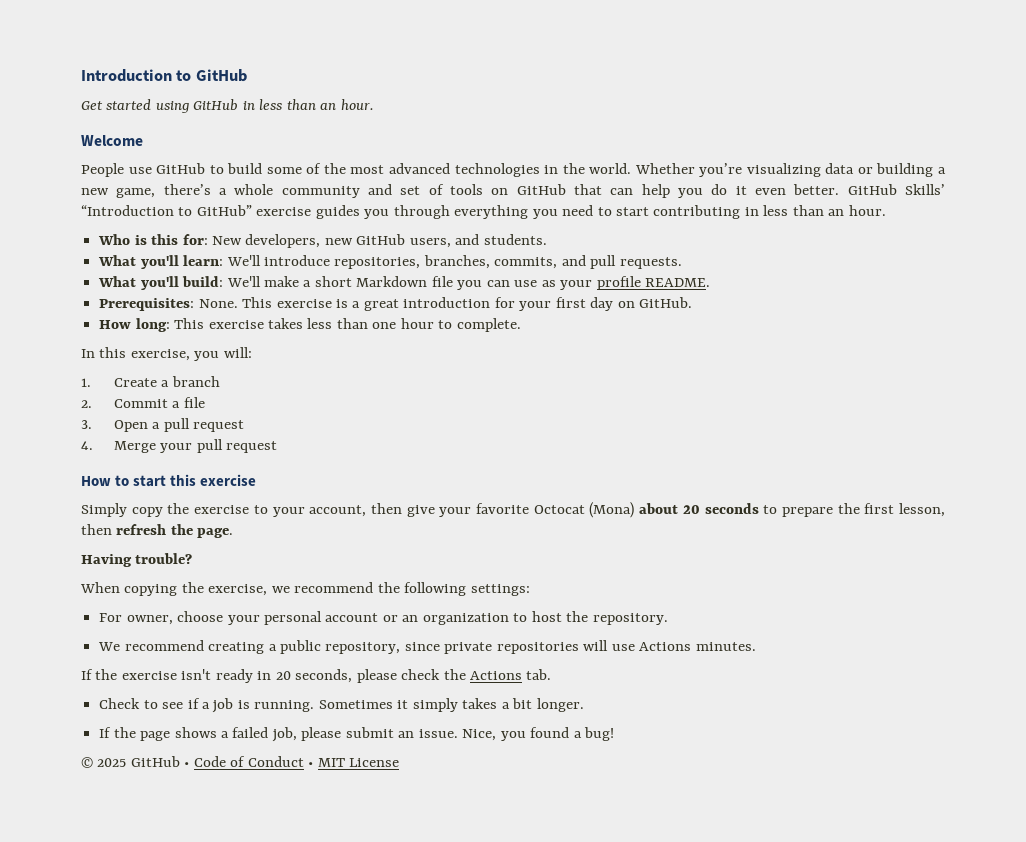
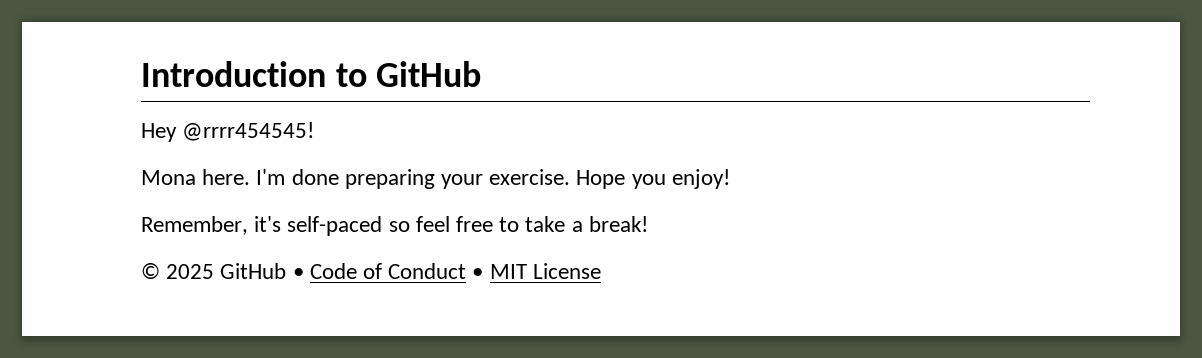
- Get started using GitHub in less than an hour.
- Welcome
- People use GitHub to build some of the most advanced technologies in the world. Whether you’re visualizing data or building a new game, there’s a whole community and set of tools on GitHub that can help you do it even better. GitHub Skills’ “Introduction to GitHub” exercise guides you through everything you need to start contributing in less than an hour.
- Who is this for: New developers, new GitHub users, and students.
- What you'll learn: We'll introduce repositories, branches, commits, and pull requests.
- What you'll build: We'll make a short Markdown file you can use as your profile README.
- Prerequisites: None. This exercise is a great introduction for your first day on GitHub.
- How long: This exercise takes less than one hour to complete.
- In this exercise, you will:
- 1. Create a branch
- 2. Commit a file
- 3. Open a pull request
- 4. Merge your pull request
- How to start this exercise
- Simply copy the exercise to your account, then give your favorite Octocat (Mona) about 20 seconds to prepare the first lesson, then refresh the page.
- Having trouble?
- When copying the exercise, we recommend the following settings:
- For owner, choose your personal account or an organization to host the repository.
- We recommend creating a public repository, since private repositories will use Actions minutes.
- If the exercise isn't ready in 20 seconds, please check the Actions tab.
- Check to see if a job is running. Sometimes it simply takes a bit longer.
- If the page shows a failed job, please submit an issue. Nice, you found a bug!
+ Hey @rrrr454545!
+ Mona here. I'm done preparing your exercise. Hope you enjoy!
+ Remember, it's self-paced so feel free to take a break!

